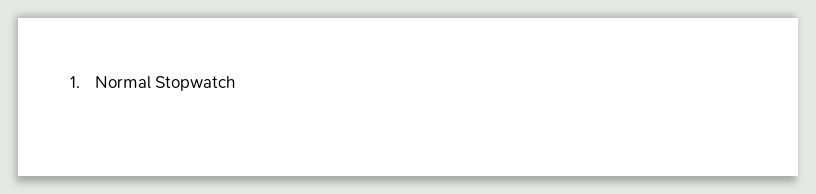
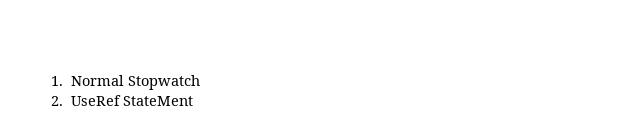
+ 2. UseRef StateMent

